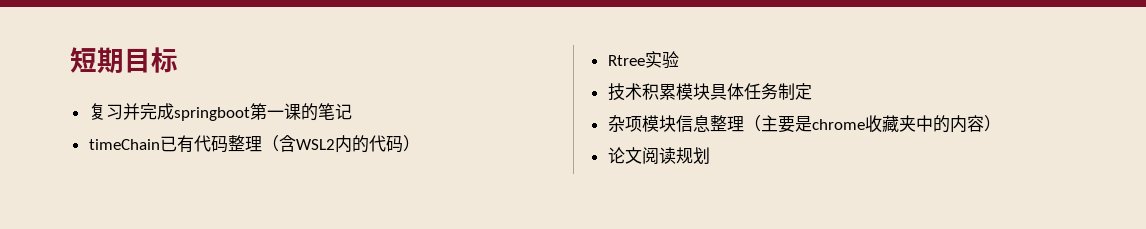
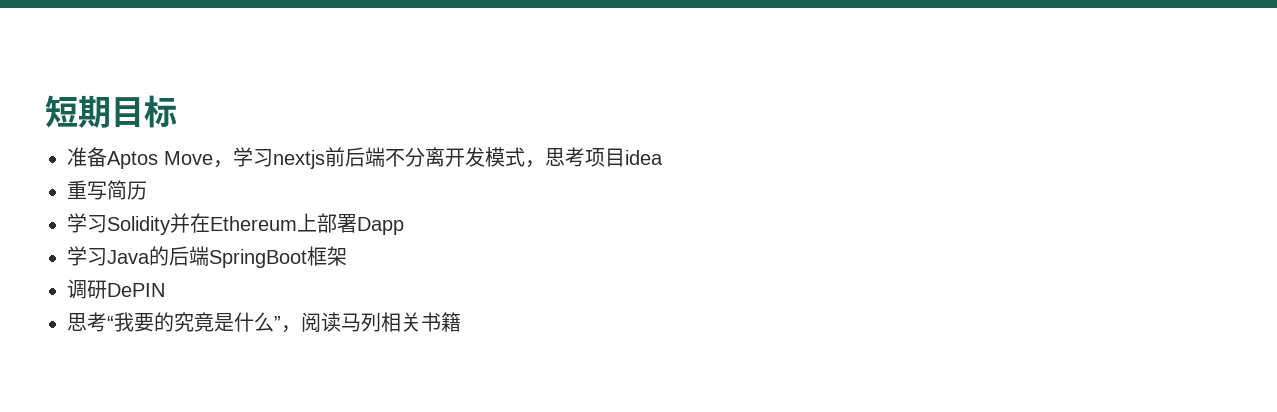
- 复习并完成springboot第一课的笔记
- timeChain已有代码整理（含WSL2内的代码）
- Rtree实验
- 技术积累模块具体任务制定
- 杂项模块信息整理（主要是chrome收藏夹中的内容）
- 论文阅读规划
+ 准备Aptos Move，学习nextjs前后端不分离开发模式，思考项目idea
+ 重写简历
+ 学习Solidity并在Ethereum上部署Dapp
+ 学习Java的后端SpringBoot框架
+ 调研DePIN
+ 思考“我要的究竟是什么”，阅读马列相关书籍

